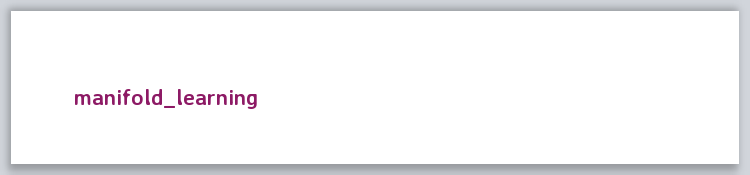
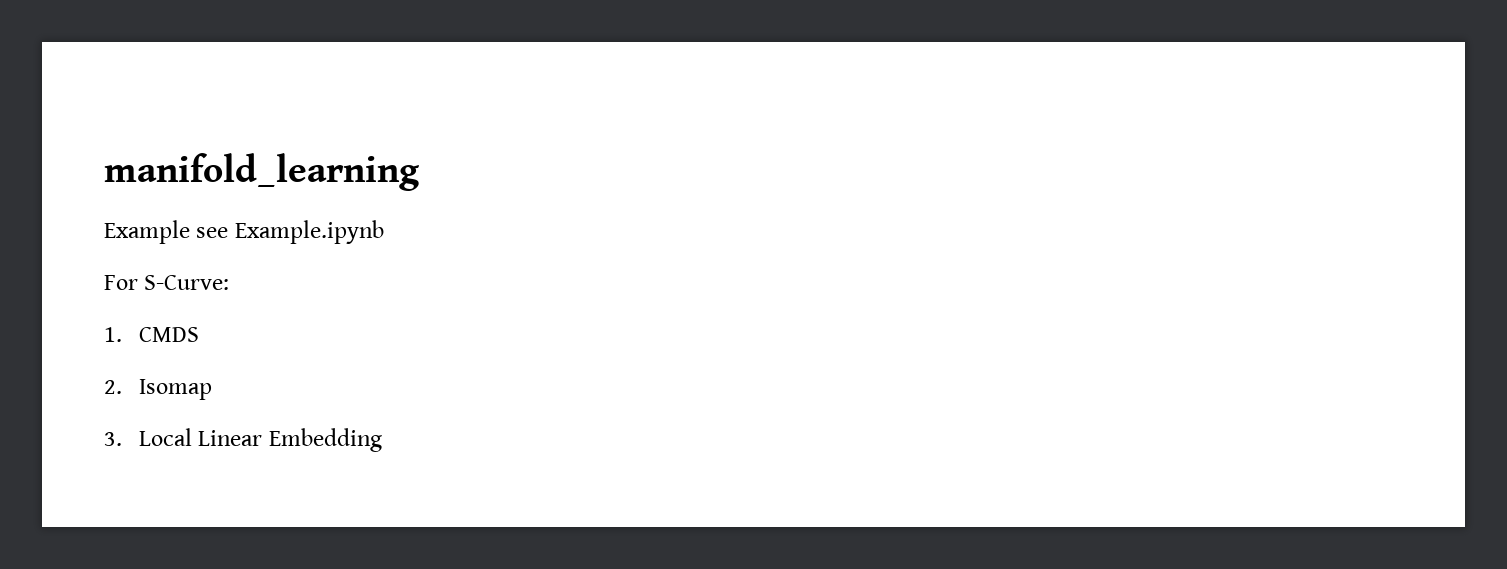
+ Example see Example.ipynb
+ For S-Curve:
+ 1. CMDS
+ 2. Isomap
+ 3. Local Linear Embedding

